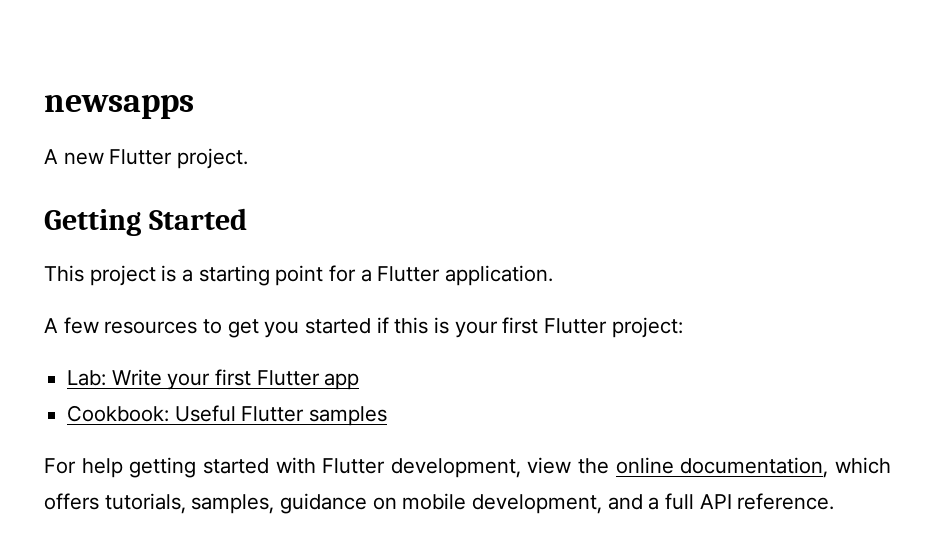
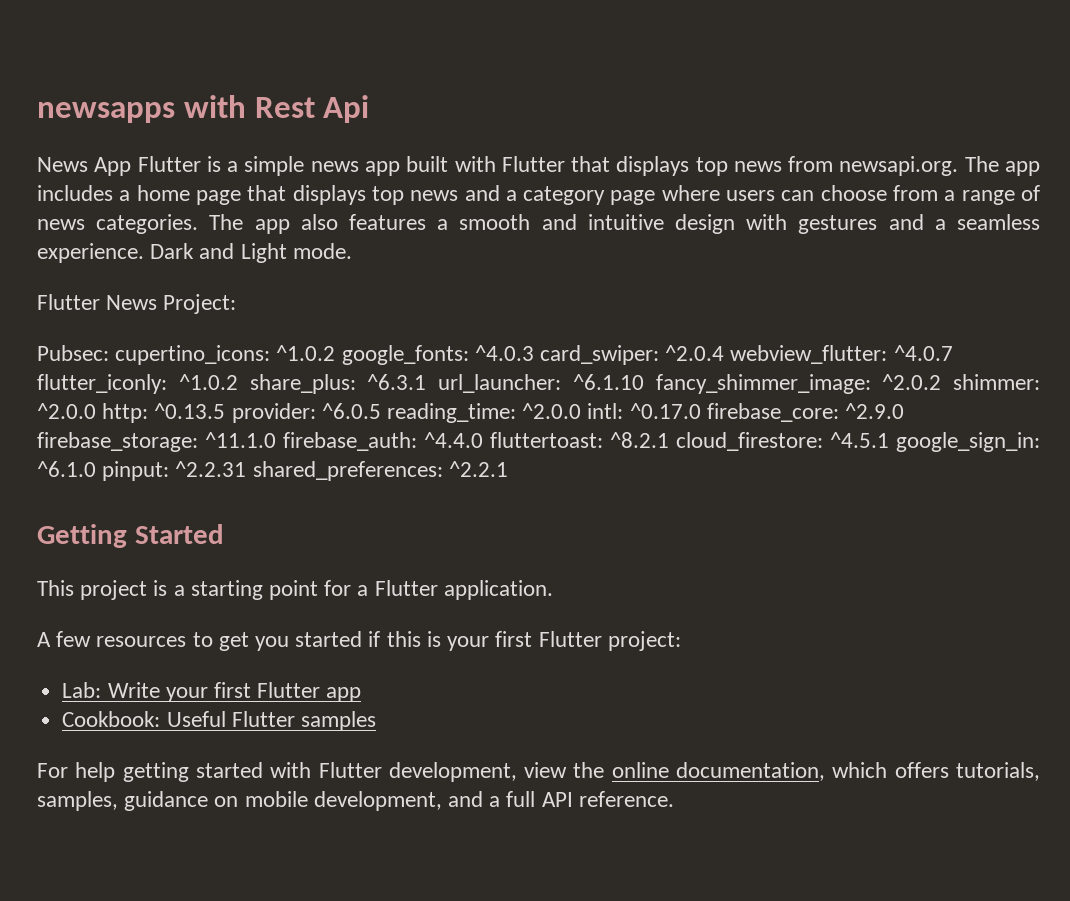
- newsapps
- A new Flutter project.
+ newsapps with Rest Api
+ News App Flutter is a simple news app built with Flutter that displays top news from newsapi.org. The app includes a home page that displays top news and a category page where users can choose from a range of news categories. The app also features a smooth and intuitive design with gestures and a seamless experience. Dark and Light mode.
+ Flutter News Project:
+ Pubsec: cupertino_icons: ^1.0.2 google_fonts: ^4.0.3 card_swiper: ^2.0.4 webview_flutter: ^4.0.7 flutter_iconly: ^1.0.2 share_plus: ^6.3.1 url_launcher: ^6.1.10 fancy_shimmer_image: ^2.0.2 shimmer: ^2.0.0 http: ^0.13.5 provider: ^6.0.5 reading_time: ^2.0.0 intl: ^0.17.0 firebase_core: ^2.9.0 firebase_storage: ^11.1.0 firebase_auth: ^4.4.0 fluttertoast: ^8.2.1 cloud_firestore: ^4.5.1 google_sign_in: ^6.1.0 pinput: ^2.2.31 shared_preferences: ^2.2.1

